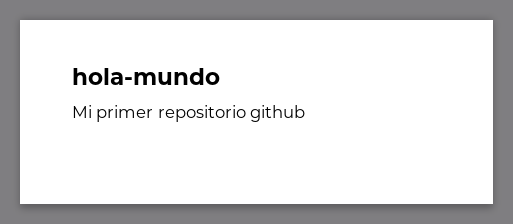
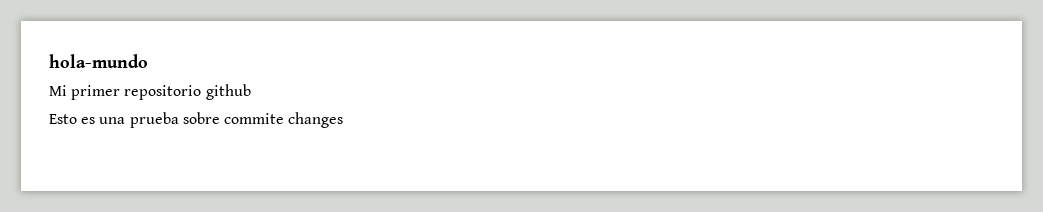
+ Esto es una prueba sobre commite changes

